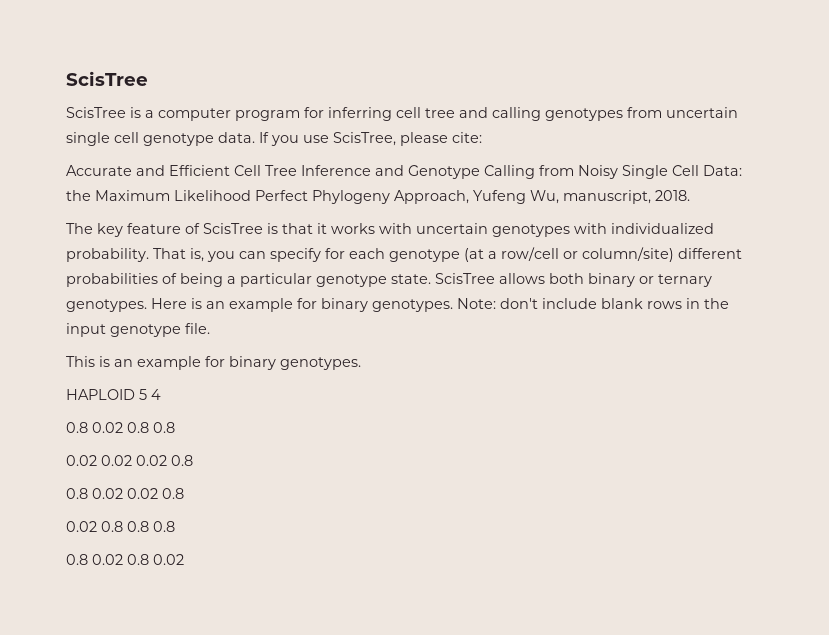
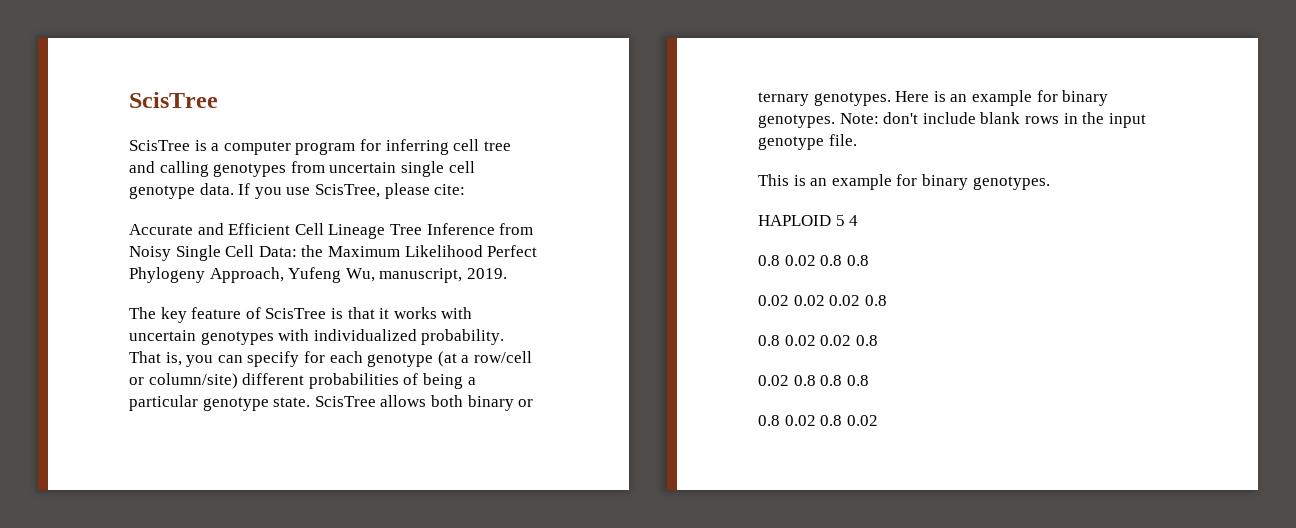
- Accurate and Efficient Cell Tree Inference and Genotype Calling from Noisy Single Cell Data: the Maximum Likelihood Perfect Phylogeny Approach, Yufeng Wu, manuscript, 2018.
+ Accurate and Efficient Cell Lineage Tree Inference from Noisy Single Cell Data: the Maximum Likelihood Perfect Phylogeny Approach, Yufeng Wu, manuscript, 2019.

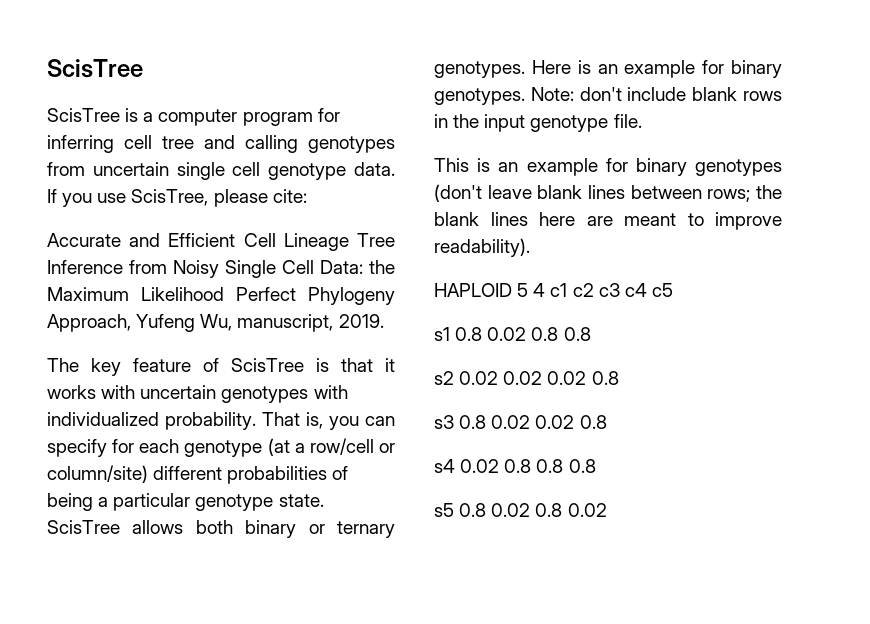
- This is an example for binary genotypes.
- HAPLOID 5 4
- 0.8 0.02 0.8 0.8
+ This is an example for binary genotypes (don't leave blank lines between rows; the blank lines here are meant to improve readability).
+ HAPLOID 5 4 c1 c2 c3 c4 c5
+ s1 0.8 0.02 0.8 0.8
- 0.02 0.02 0.02 0.8
+ s2 0.02 0.02 0.02 0.8
- 0.8 0.02 0.02 0.8
+ s3 0.8 0.02 0.02 0.8
- 0.02 0.8 0.8 0.8
+ s4 0.02 0.8 0.8 0.8
- 0.8 0.02 0.8 0.02
+ s5 0.8 0.02 0.8 0.02

